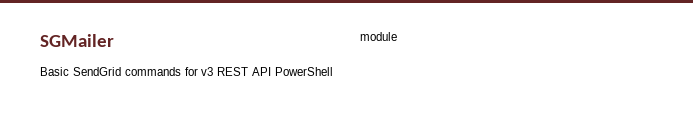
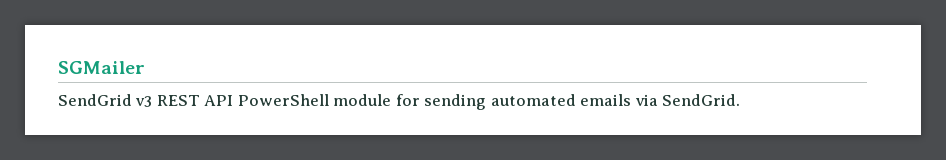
- Basic SendGrid commands for v3 REST API PowerShell module
+ SendGrid v3 REST API PowerShell module for sending automated emails via SendGrid.

